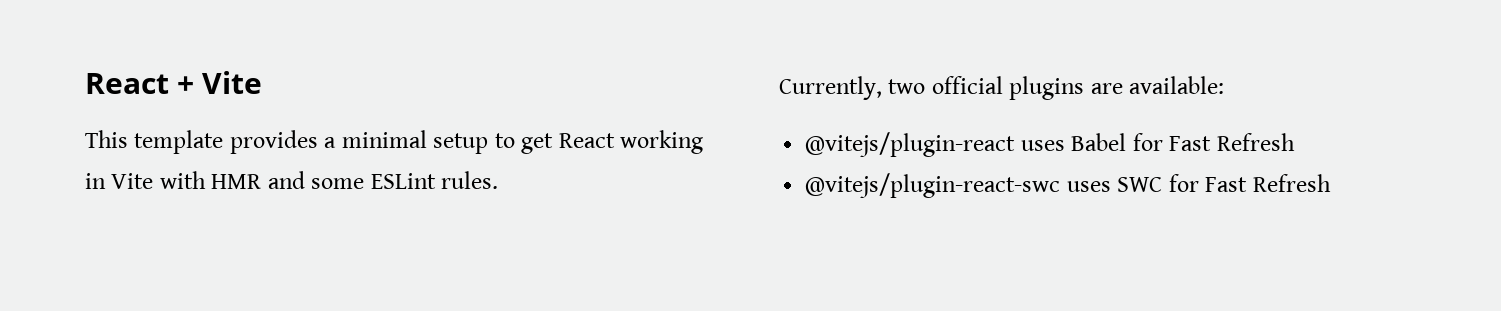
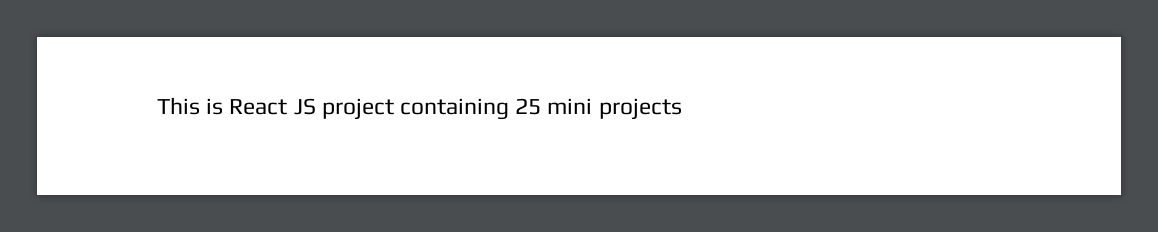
- React + Vite
- This template provides a minimal setup to get React working in Vite with HMR and some ESLint rules.
- Currently, two official plugins are available:
- @vitejs/plugin-react uses Babel for Fast Refresh
- @vitejs/plugin-react-swc uses SWC for Fast Refresh
+ This is React JS project containing 25 mini projects

